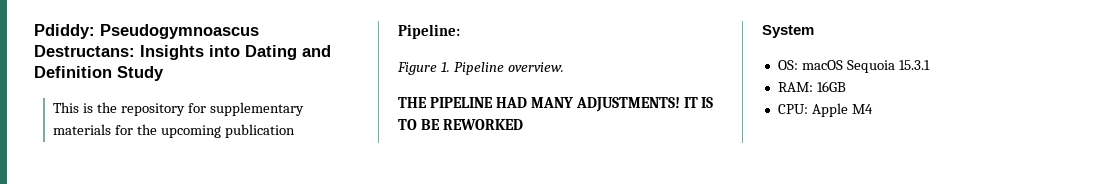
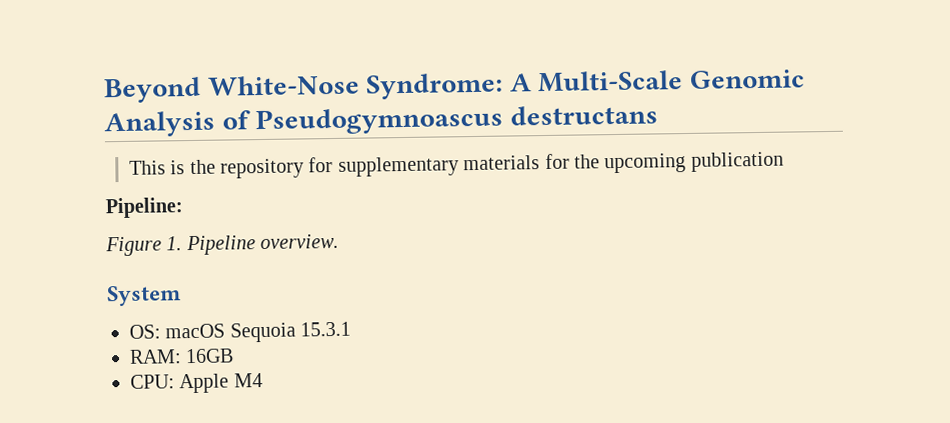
- Pdiddy: Pseudogymnoascus Destructans: Insights into Dating and Definition Study
+ Beyond White-Nose Syndrome: A Multi-Scale Genomic Analysis of Pseudogymnoascus destructans
- THE PIPELINE HAD MANY ADJUSTMENTS! IT IS TO BE REWORKED

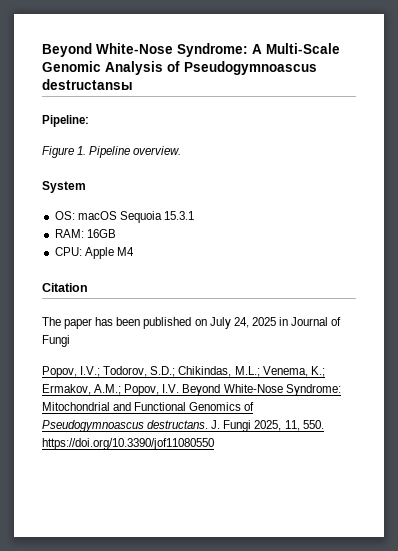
- Beyond White-Nose Syndrome: A Multi-Scale Genomic Analysis of Pseudogymnoascus destructans
- This is the repository for supplementary materials for the upcoming publication
+ Beyond White-Nose Syndrome: A Multi-Scale Genomic Analysis of Pseudogymnoascus destructansы
+ Citation
+ The paper has been published on July 24, 2025 in Journal of Fungi
+ Popov, I.V.; Todorov, S.D.; Chikindas, M.L.; Venema, K.; Ermakov, A.M.; Popov, I.V. Beyond White-Nose Syndrome: Mitochondrial and Functional Genomics of Pseudogymnoascus destructans. J. Fungi 2025, 11, 550. https://doi.org/10.3390/jof11080550

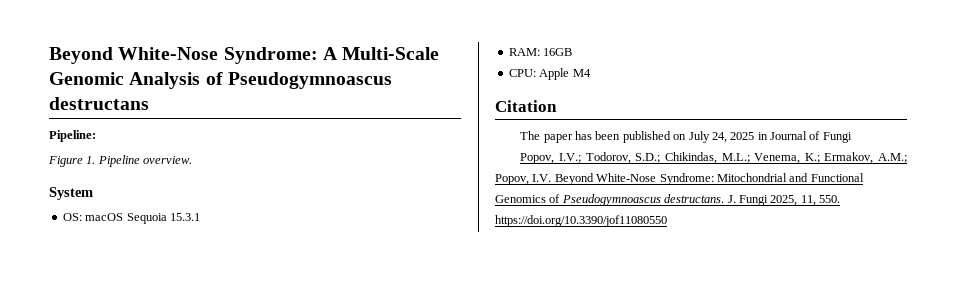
- Beyond White-Nose Syndrome: A Multi-Scale Genomic Analysis of Pseudogymnoascus destructansы
+ Beyond White-Nose Syndrome: A Multi-Scale Genomic Analysis of Pseudogymnoascus destructans

